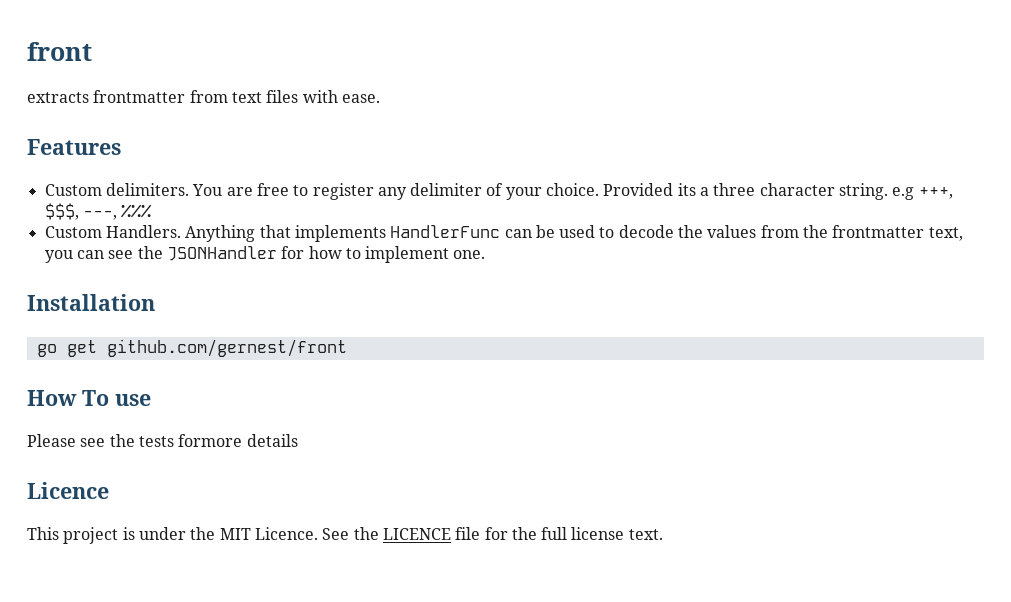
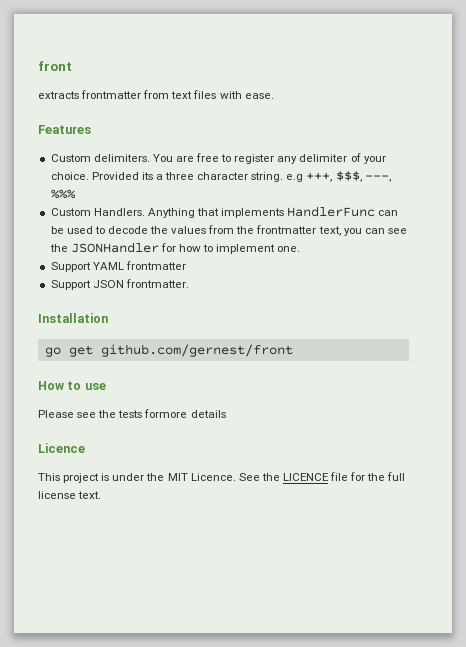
+ Support YAML frontmatter
+ Support JSON frontmatter.
- How To use
+ How to use

